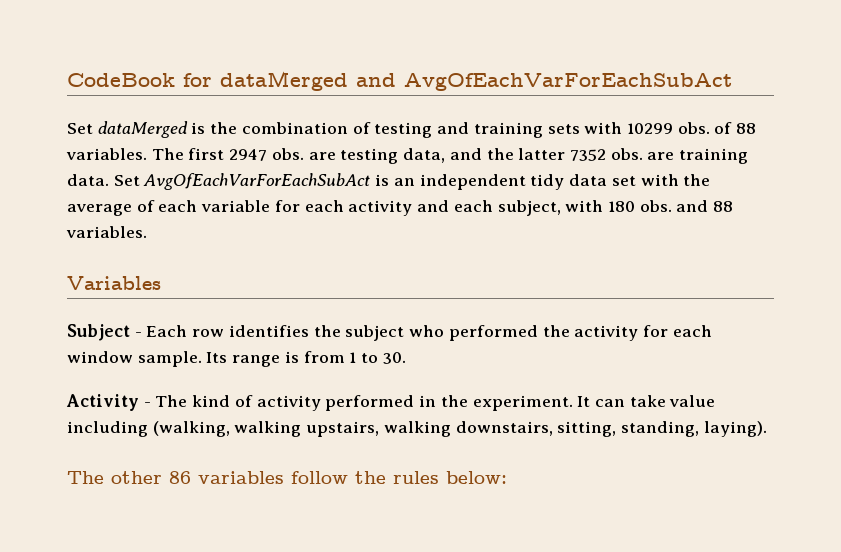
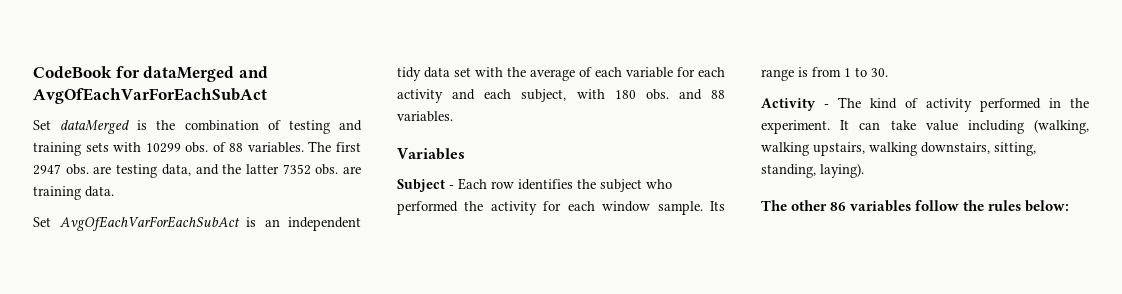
- The first 2947 obs. are testing data, and the latter 7352 obs. are training data. Set AvgOfEachVarForEachSubAct is an independent tidy data set with the average of each variable for each activity and each subject, with 180 obs. and 88 variables.
+ The first 2947 obs. are testing data, and the latter 7352 obs. are training data.
+ Set AvgOfEachVarForEachSubAct is an independent tidy data set with the average of each variable for each activity and each subject, with 180 obs. and 88 variables.

